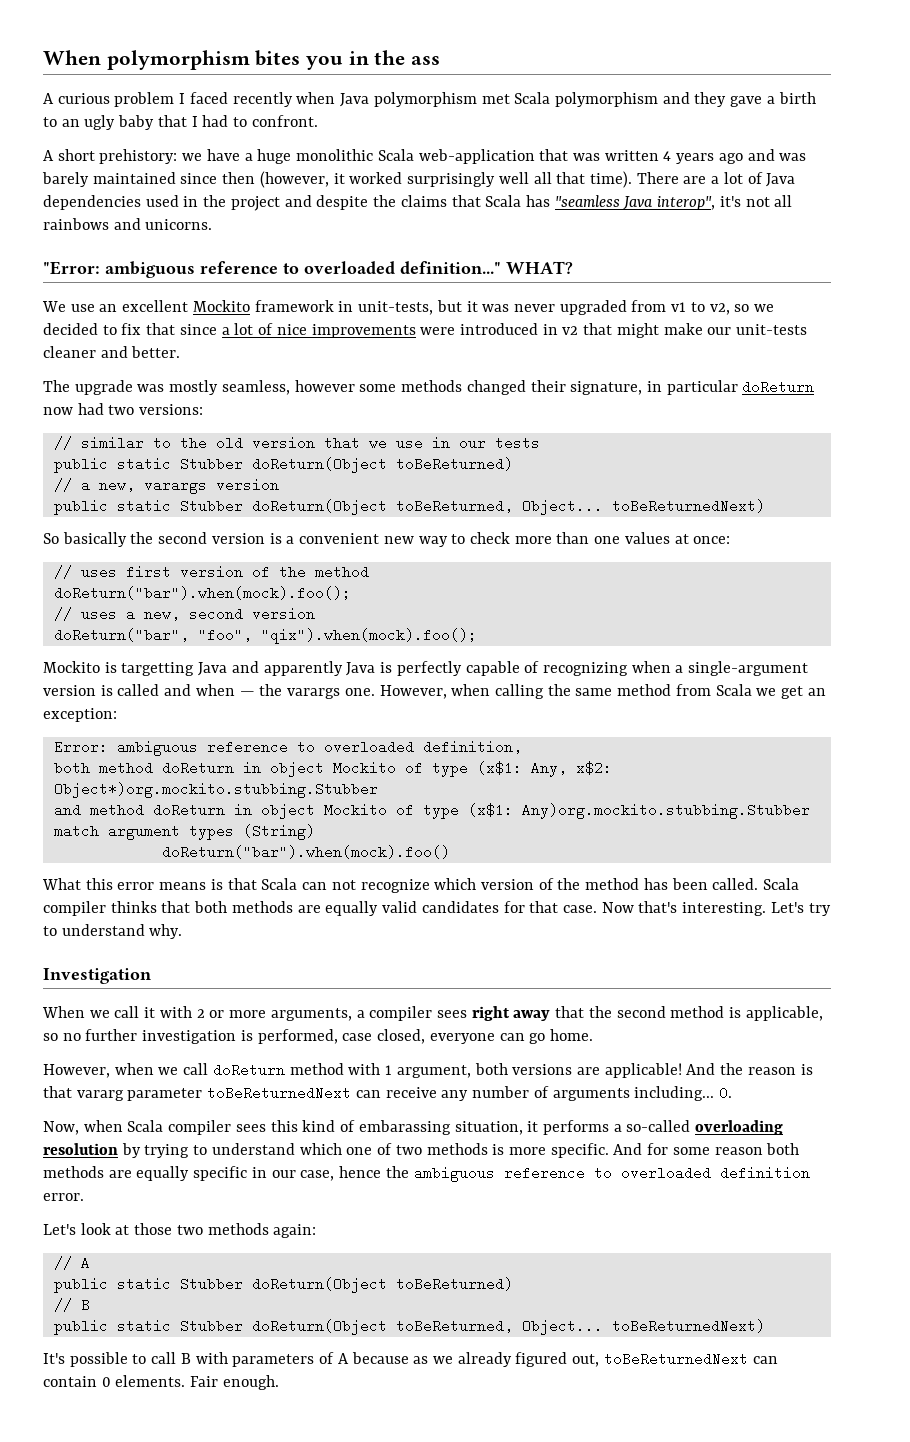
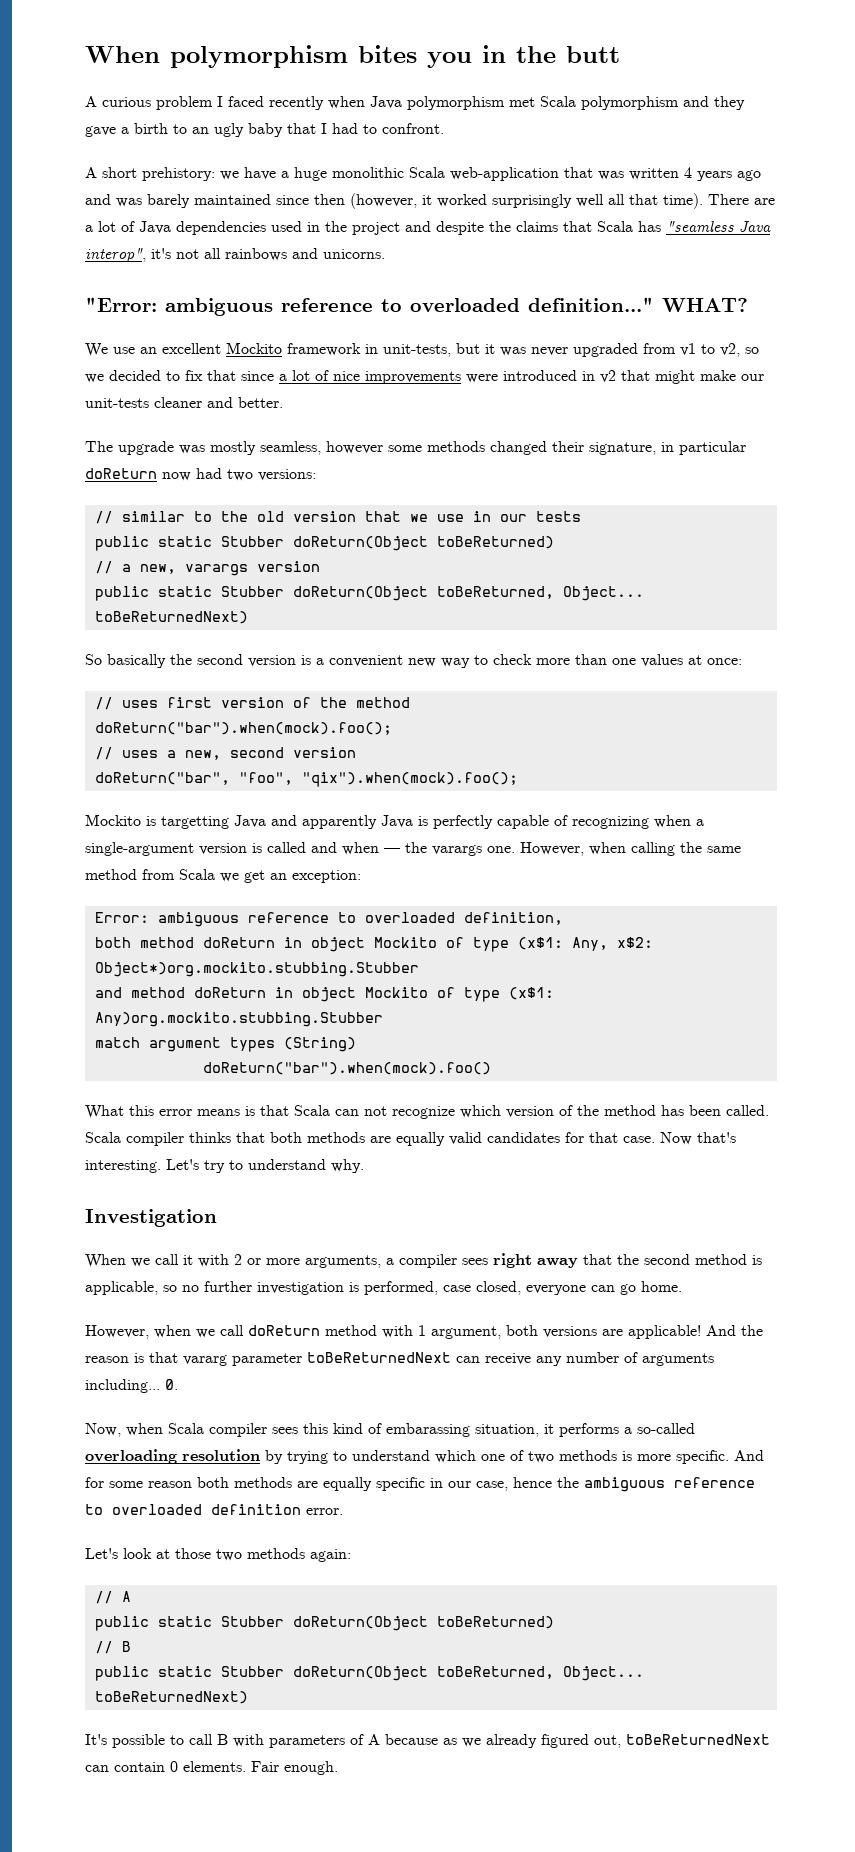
- When polymorphism bites you in the ass
+ When polymorphism bites you in the butt

